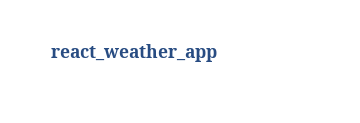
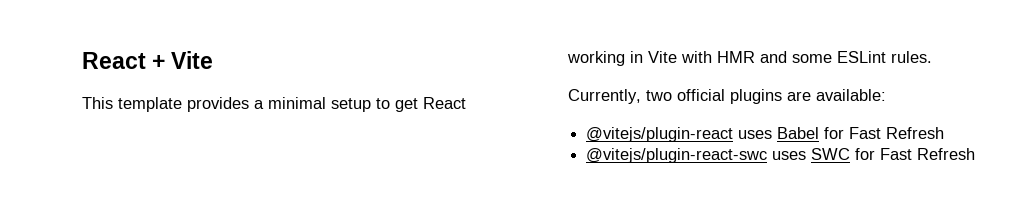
- react_weather_app
+ React + Vite
+ This template provides a minimal setup to get React working in Vite with HMR and some ESLint rules.
+ Currently, two official plugins are available:
+ @vitejs/plugin-react uses Babel for Fast Refresh
+ @vitejs/plugin-react-swc uses SWC for Fast Refresh

